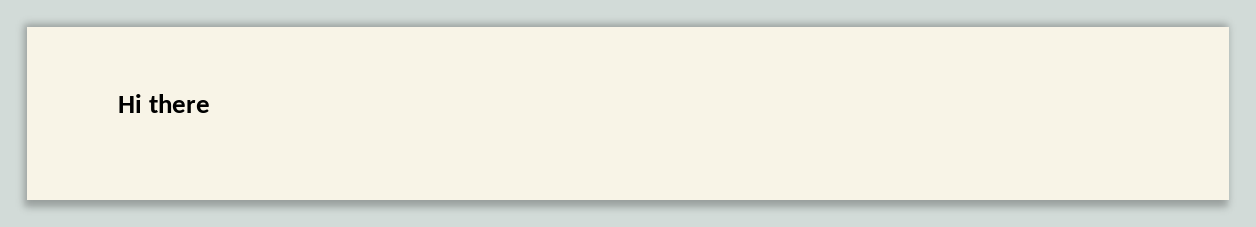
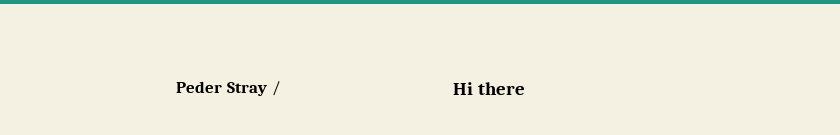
+ Peder Stray /

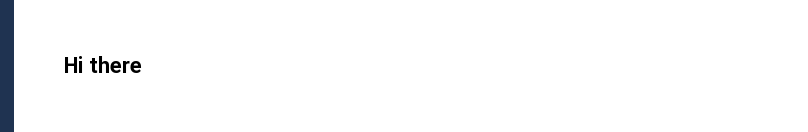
- Peder Stray /

